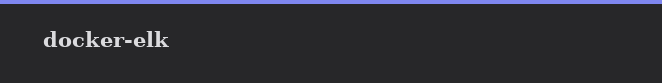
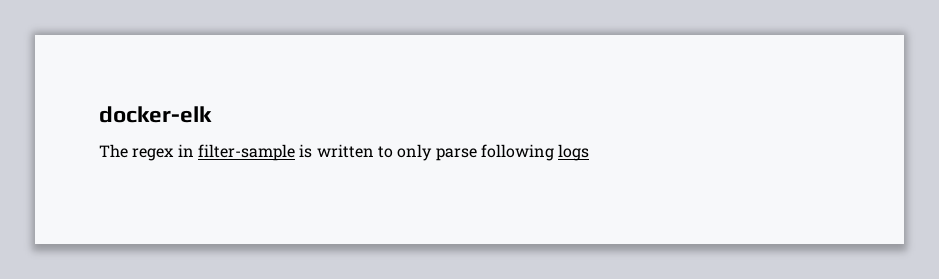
+ The regex in filter-sample is written to only parse following logs

